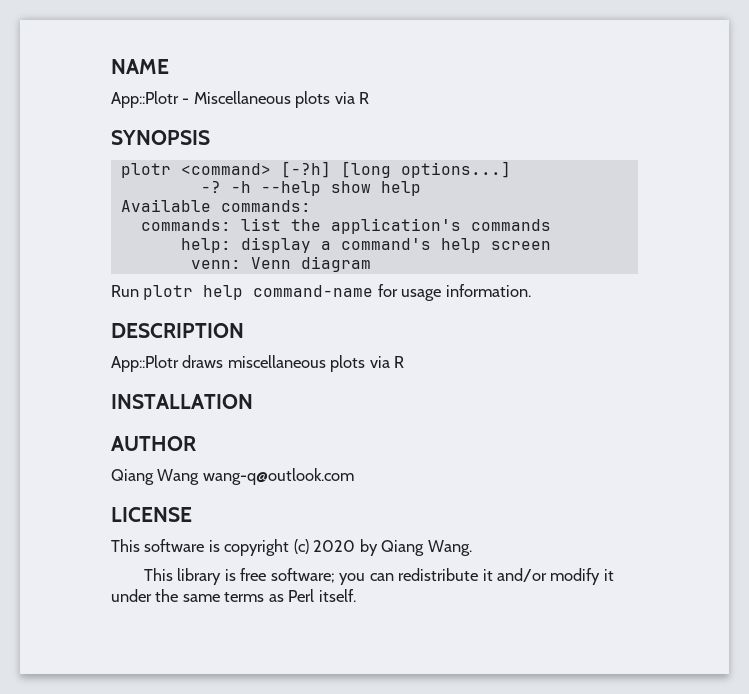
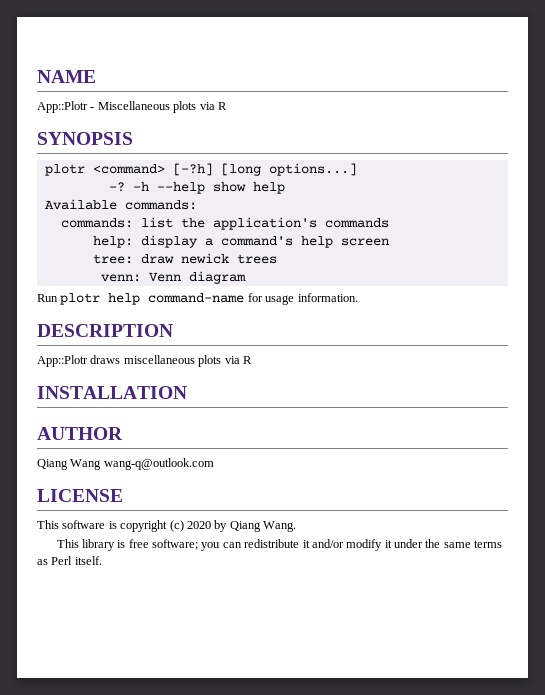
+ tree: draw newick trees

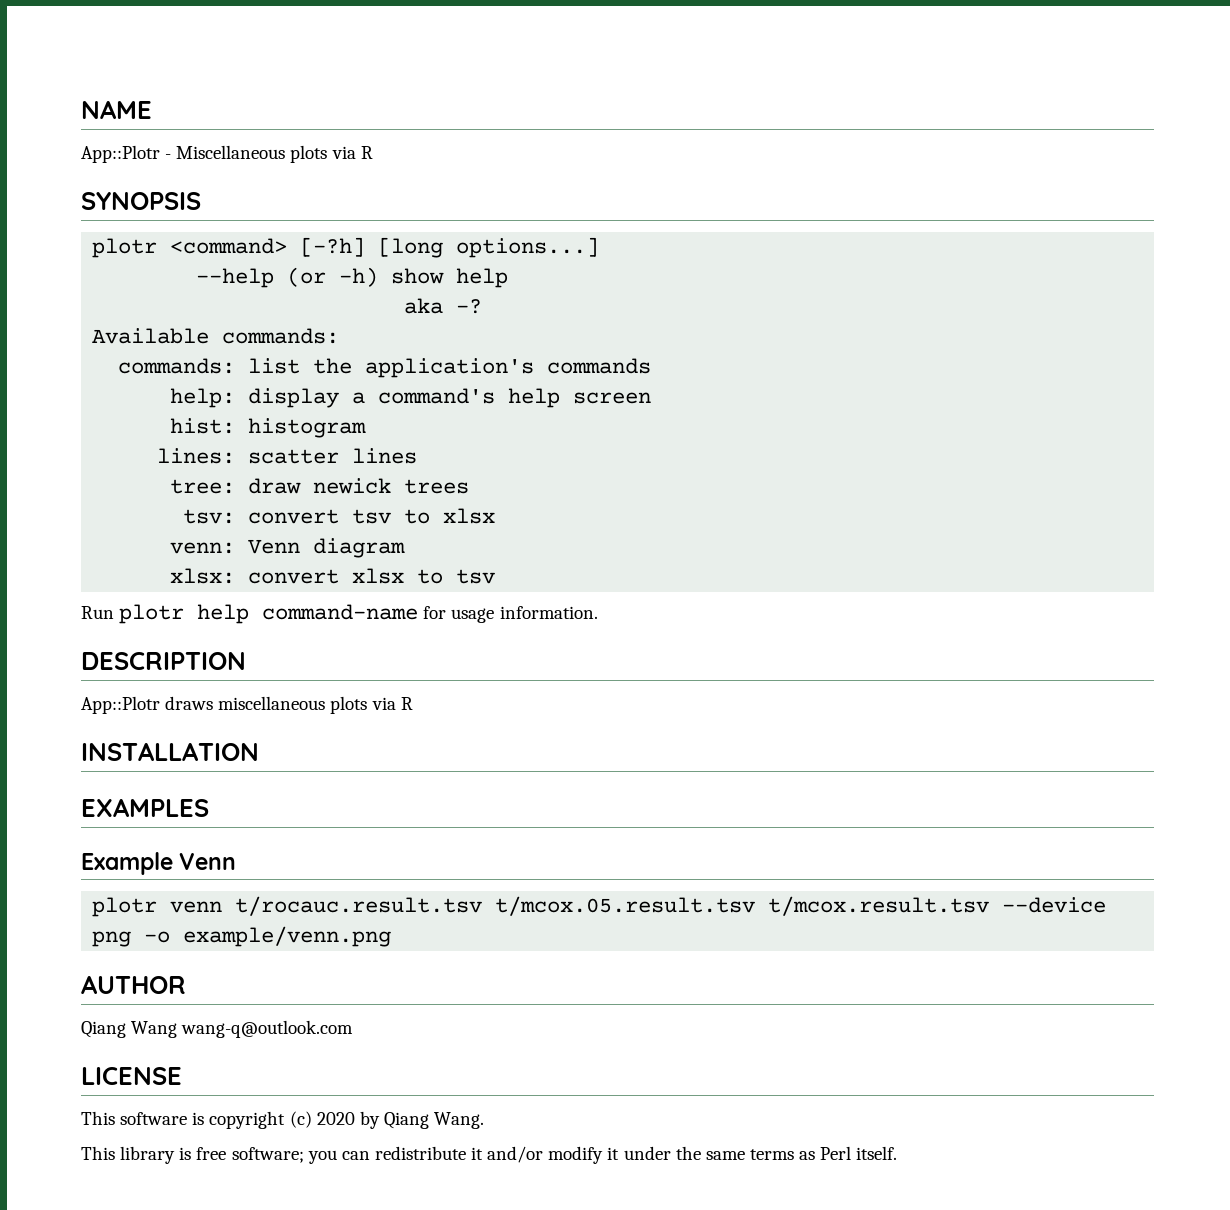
- -? -h --help show help
+ --help (or -h) show help
+ aka -?
+ hist: histogram
+ lines: scatter lines
+ tsv: convert tsv to xlsx
  venn: Venn diagram
+ xlsx: convert xlsx to tsv
+ EXAMPLES
+ Example Venn
+ plotr venn t/rocauc.result.tsv t/mcox.05.result.tsv t/mcox.result.tsv --device png -o example/venn.png

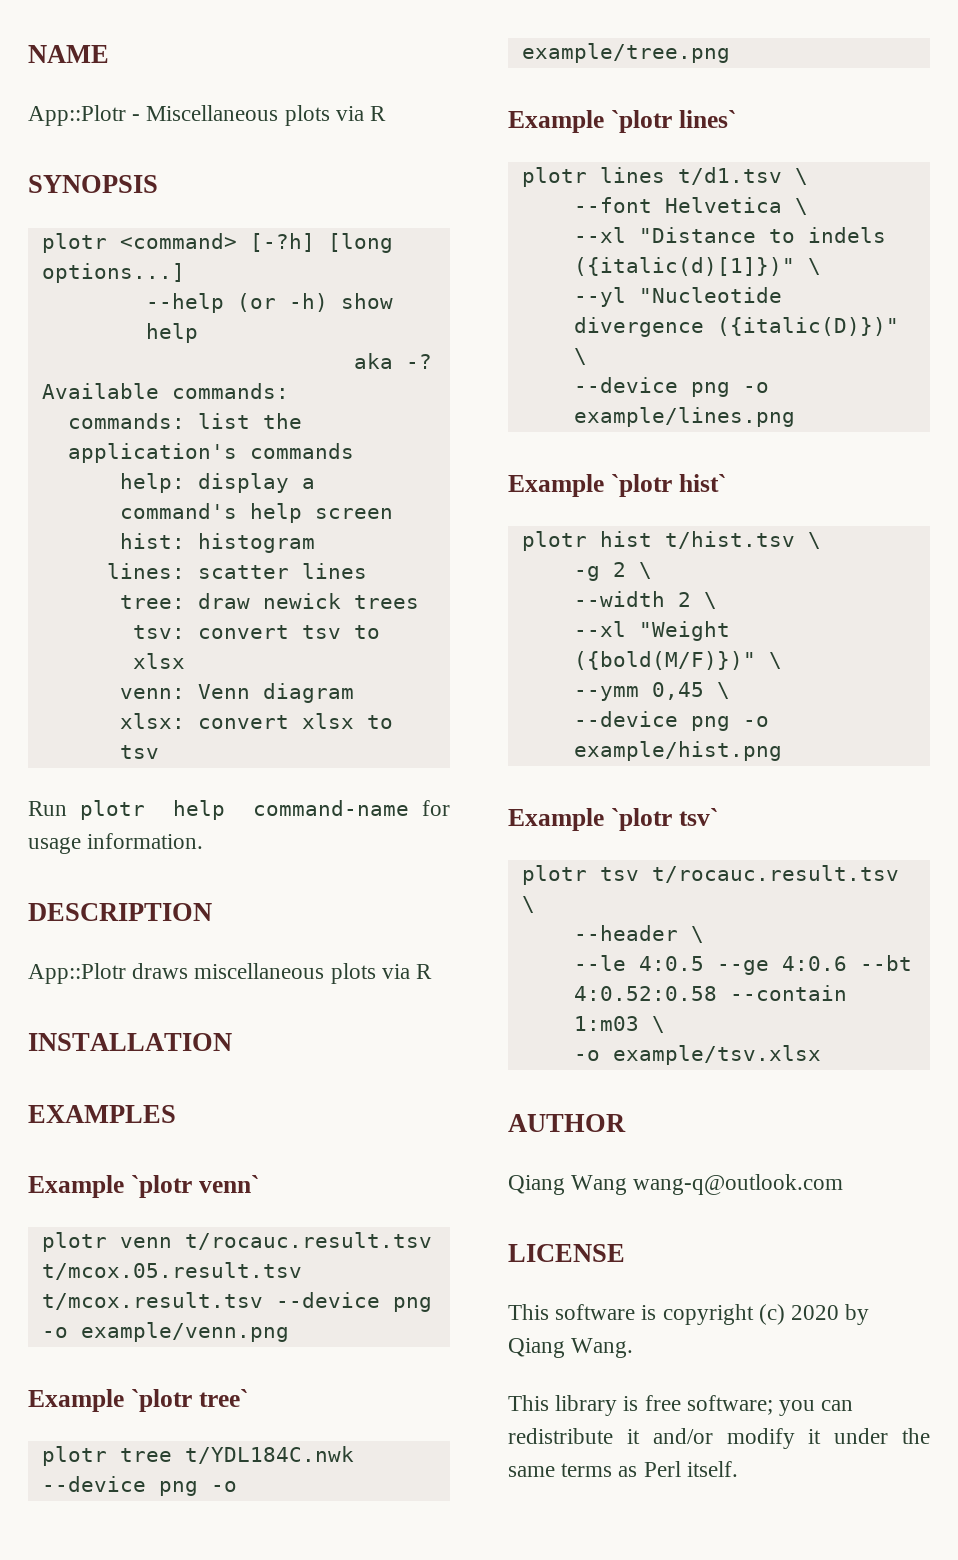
- Example Venn
+ Example `plotr venn`
+ Example `plotr tree`
+ plotr tree t/YDL184C.nwk --device png -o example/tree.png
+ Example `plotr lines`
+ plotr lines t/d1.tsv \
+ --font Helvetica \
+ --xl "Distance to indels ({italic(d)[1]})" \
+ --yl "Nucleotide divergence ({italic(D)})" \
+ --device png -o example/lines.png
+ Example `plotr hist`
+ plotr hist t/hist.tsv \
+ -g 2 \
+ --width 2 \
+ --xl "Weight ({bold(M/F)})" \
+ --ymm 0,45 \
+ --device png -o example/hist.png
+ Example `plotr tsv`
+ plotr tsv t/rocauc.result.tsv \
+ --header \
+ --le 4:0.5 --ge 4:0.6 --bt 4:0.52:0.58 --contain 1:m03 \
+ -o example/tsv.xlsx

